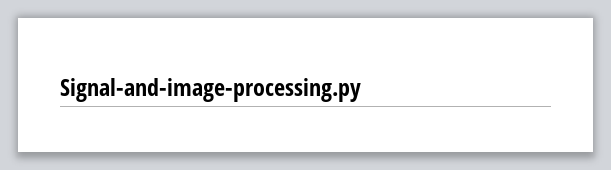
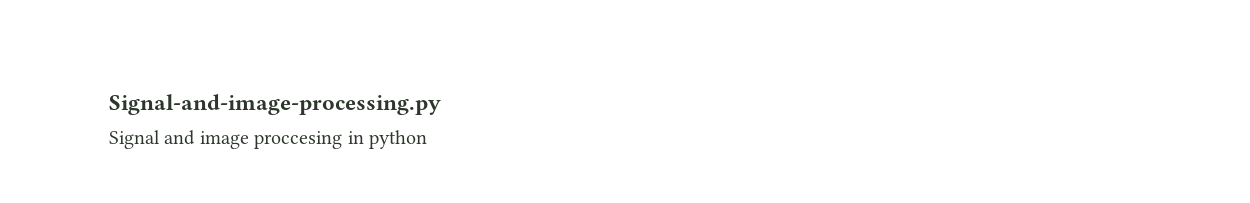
+ Signal and image proccesing in python

